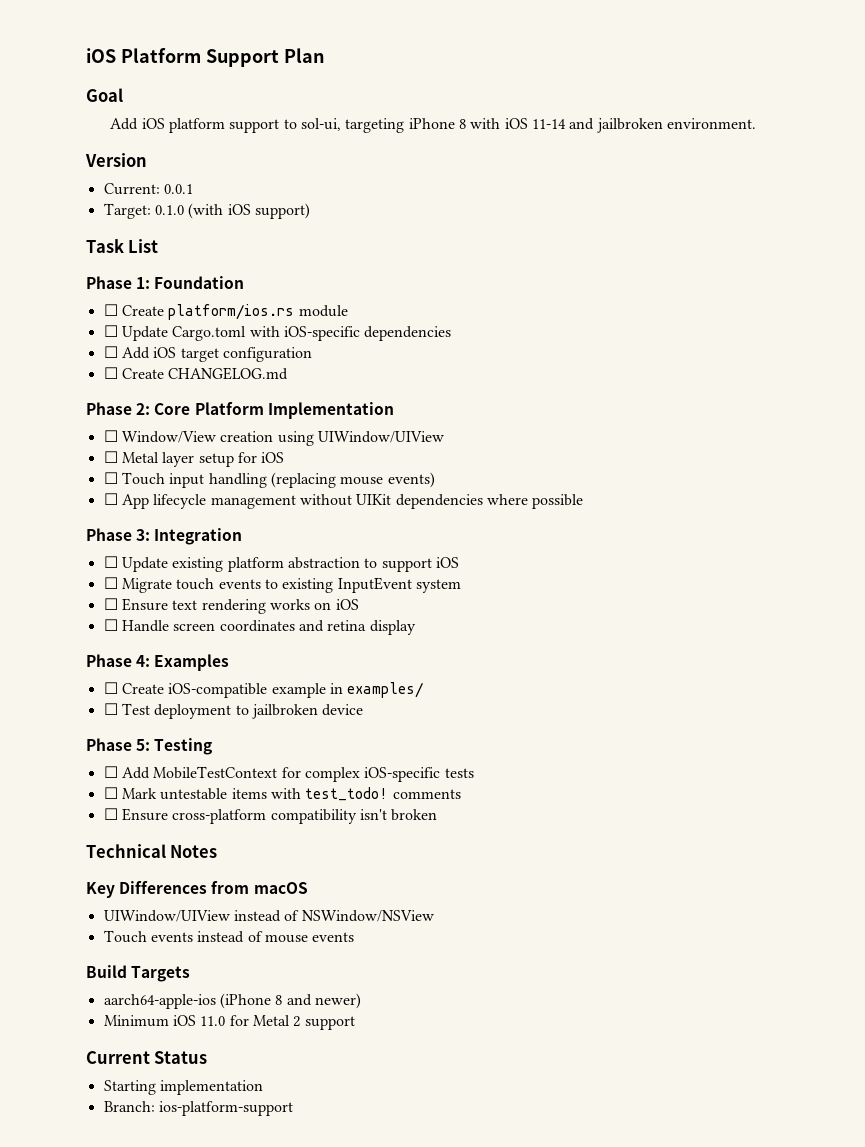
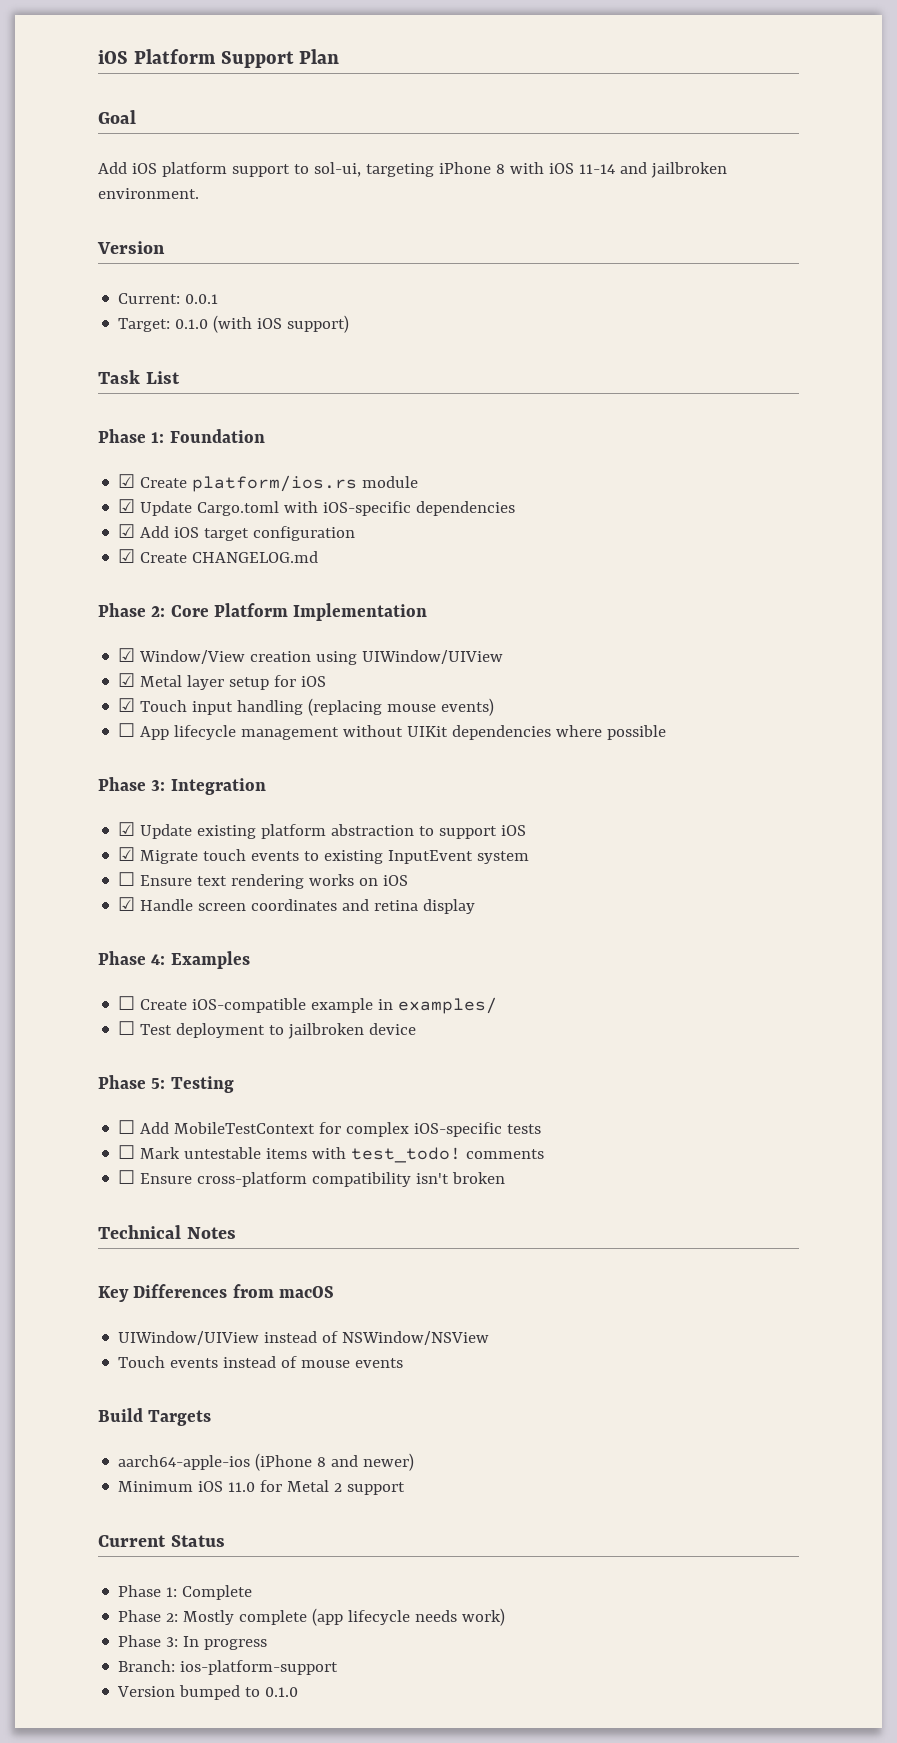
- ☐ Create platform/ios.rs module
+ ☑ Create platform/ios.rs module
- ☐ Update Cargo.toml with iOS-specific dependencies
+ ☑ Update Cargo.toml with iOS-specific dependencies
- ☐ Add iOS target configuration
+ ☑ Add iOS target configuration
- ☐ Create CHANGELOG.md
+ ☑ Create CHANGELOG.md
- ☐ Window/View creation using UIWindow/UIView
+ ☑ Window/View creation using UIWindow/UIView
- ☐ Metal layer setup for iOS
+ ☑ Metal layer setup for iOS
- ☐ Touch input handling (replacing mouse events)
+ ☑ Touch input handling (replacing mouse events)
- ☐ Update existing platform abstraction to support iOS
+ ☑ Update existing platform abstraction to support iOS
- ☐ Migrate touch events to existing InputEvent system
+ ☑ Migrate touch events to existing InputEvent system
- ☐ Handle screen coordinates and retina display
+ ☑ Handle screen coordinates and retina display
- Starting implementation
+ Phase 1: Complete
+ Phase 2: Mostly complete (app lifecycle needs work)
+ Phase 3: In progress
  Branch: ios-platform-support
+ Version bumped to 0.1.0

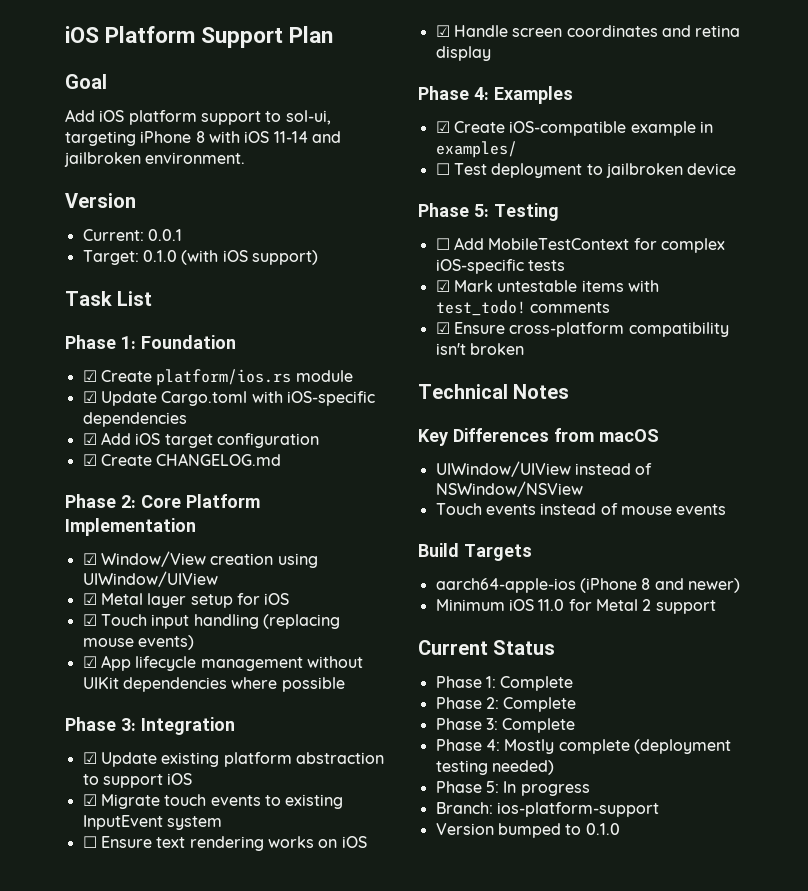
- ☐ App lifecycle management without UIKit dependencies where possible
+ ☑ App lifecycle management without UIKit dependencies where possible
- ☐ Create iOS-compatible example in examples/
+ ☑ Create iOS-compatible example in examples/
- ☐ Mark untestable items with test_todo! comments
+ ☑ Mark untestable items with test_todo! comments
- ☐ Ensure cross-platform compatibility isn't broken
+ ☑ Ensure cross-platform compatibility isn't broken
- Phase 2: Mostly complete (app lifecycle needs work)
- Phase 3: In progress
+ Phase 2: Complete
+ Phase 3: Complete
+ Phase 4: Mostly complete (deployment testing needed)
+ Phase 5: In progress

